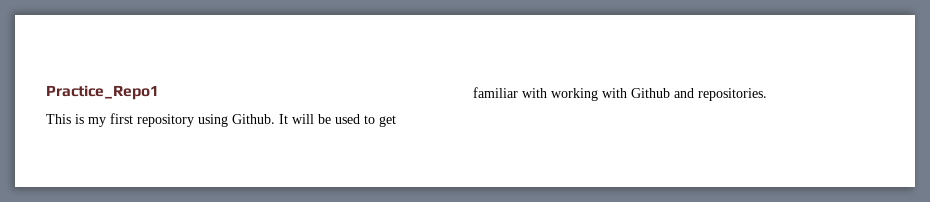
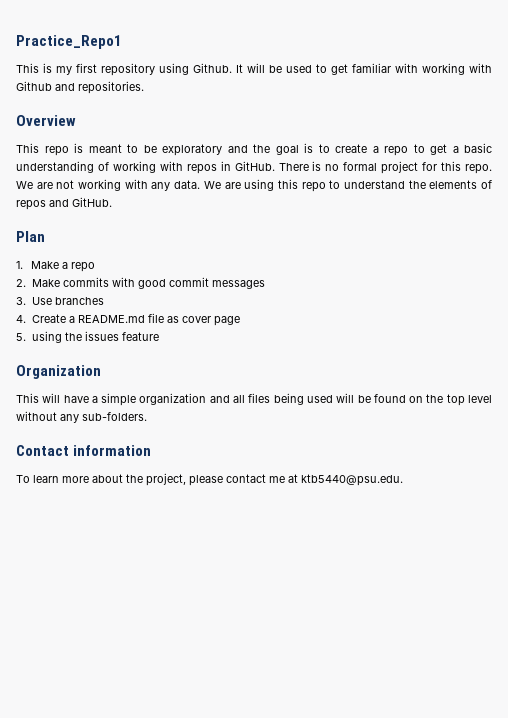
+ Overview
+ This repo is meant to be exploratory and the goal is to create a repo to get a basic understanding of working with repos in GitHub. There is no formal project for this repo. We are not working with any data. We are using this repo to understand the elements of repos and GitHub.
+ Plan
+ 1. Make a repo
+ 2. Make commits with good commit messages
+ 3. Use branches
+ 4. Create a README.md file as cover page
+ 5. using the issues feature
+ Organization
+ This will have a simple organization and all files being used will be found on the top level without any sub-folders.
+ Contact information
+ To learn more about the project, please contact me at ktb5440@psu.edu.

